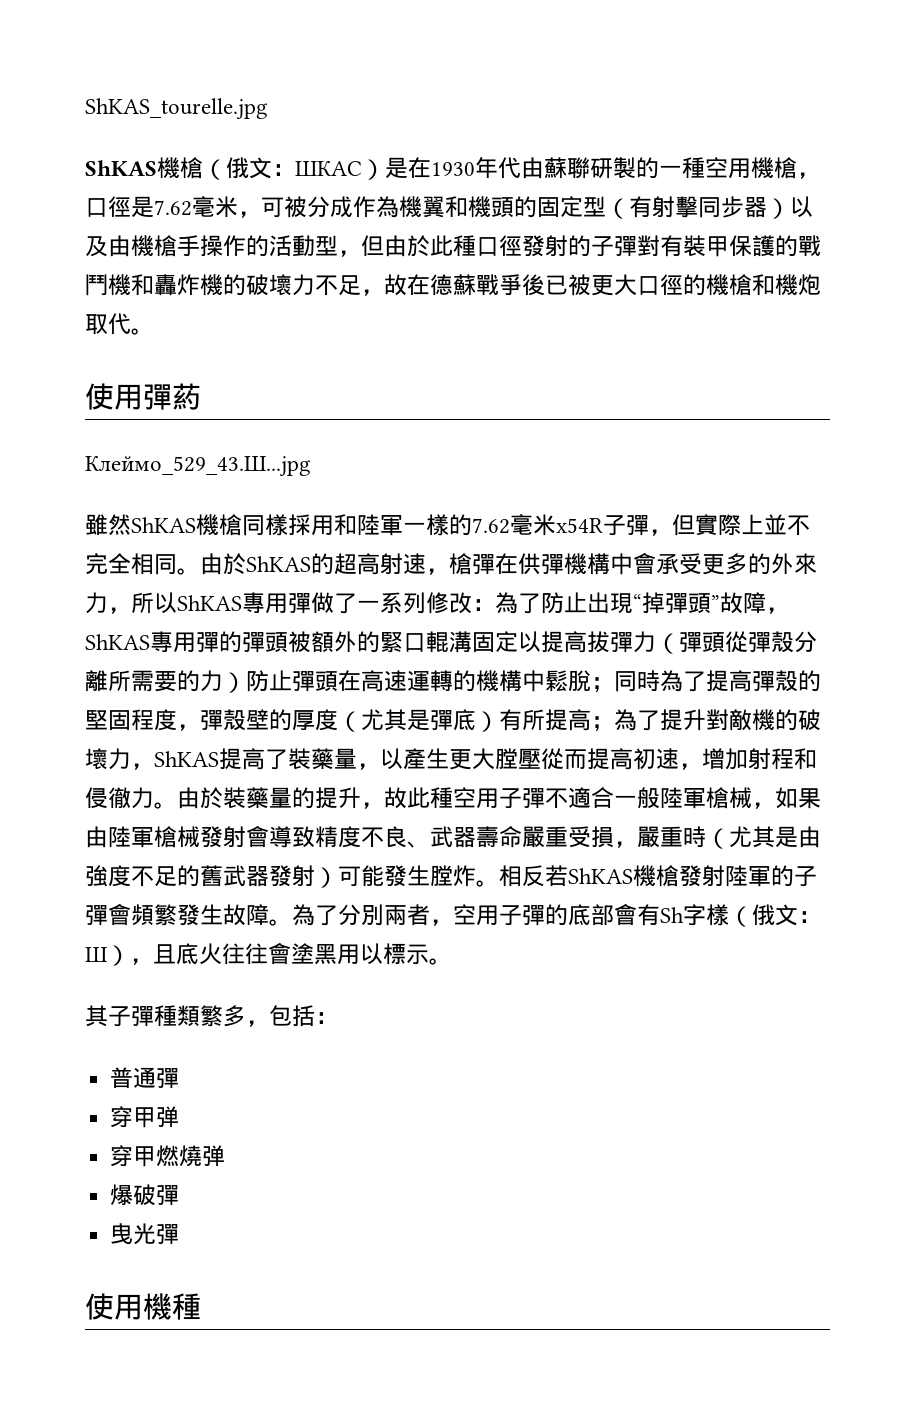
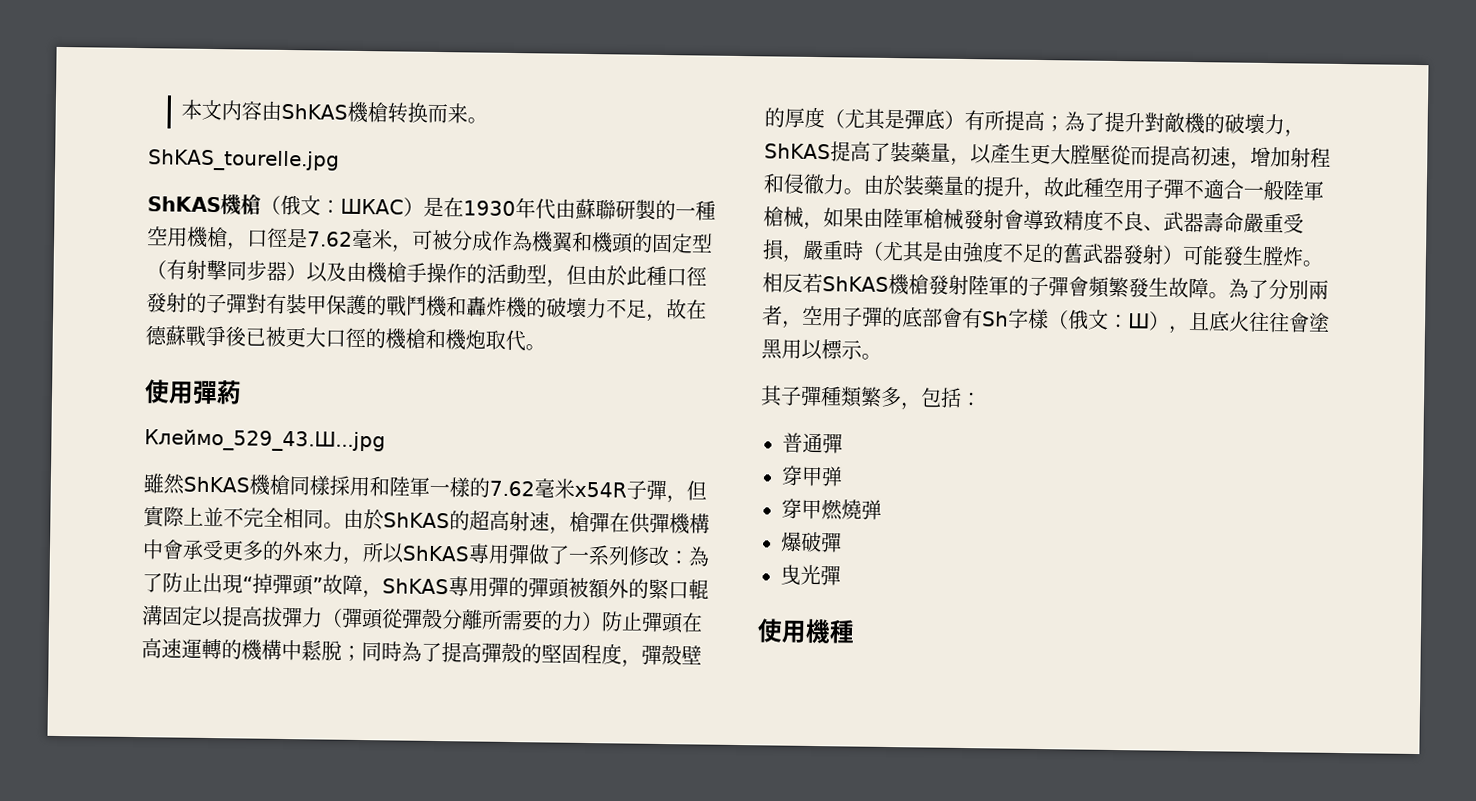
+ 本文内容由ShKAS機槍转换而来。

